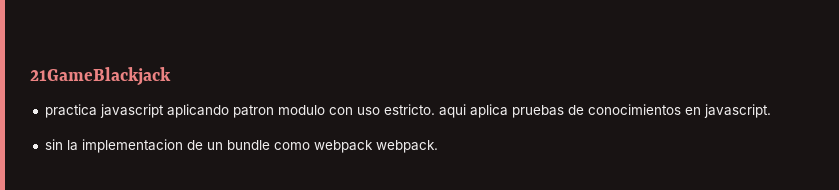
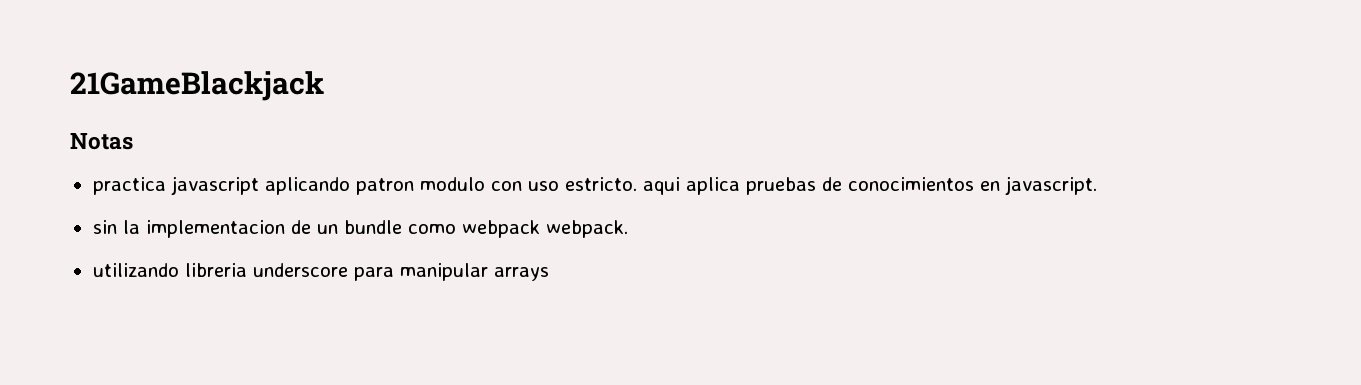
+ Notas
+ utilizando libreria underscore para manipular arrays

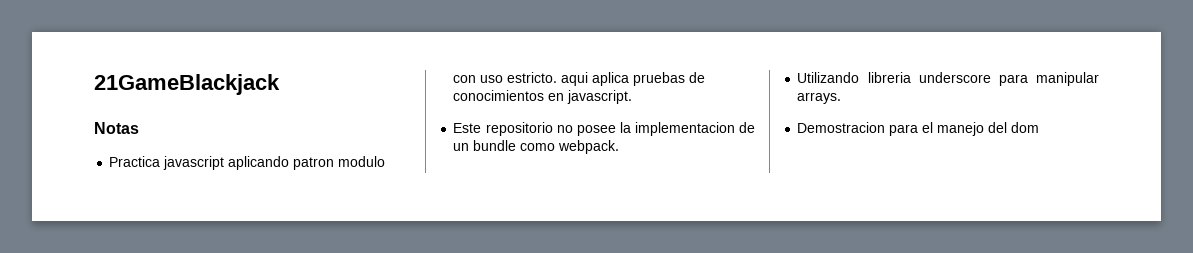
- practica javascript aplicando patron modulo con uso estricto. aqui aplica pruebas de conocimientos en javascript.
+ Practica javascript aplicando patron modulo con uso estricto. aqui aplica pruebas de conocimientos en javascript.
- sin la implementacion de un bundle como webpack webpack.
+ Este repositorio no posee la implementacion de un bundle como webpack.
- utilizando libreria underscore para manipular arrays
+ Utilizando libreria underscore para manipular arrays.
+ Demostracion para el manejo del dom

